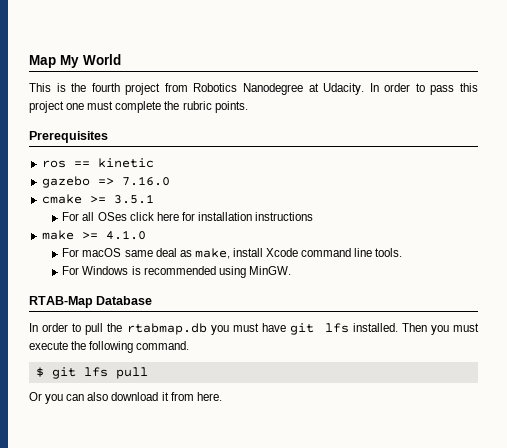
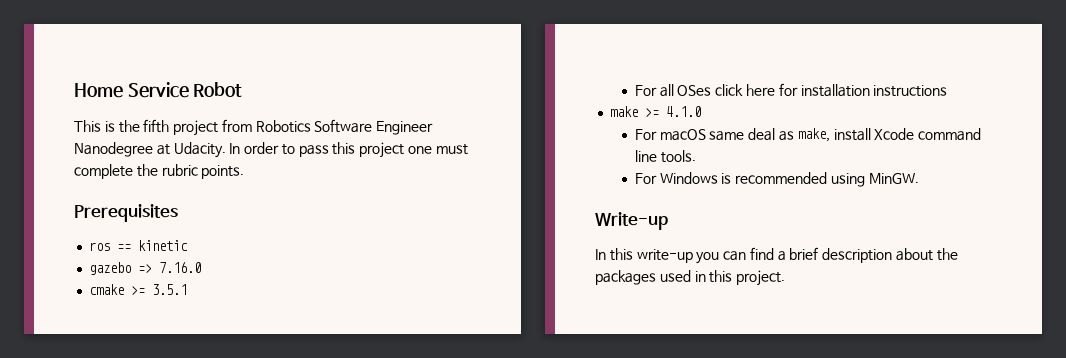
- Map My World
+ Home Service Robot
- This is the fourth project from Robotics Nanodegree at Udacity.
+ This is the fifth project from Robotics Software Engineer Nanodegree at Udacity.
- RTAB-Map Database
- In order to pull the rtabmap.db you must have git lfs installed. Then you must execute the following command.
- $ git lfs pull
- Or you can also download it from here.
+ Write-up
+ In this write-up you can find a brief description about the packages used in this project.

